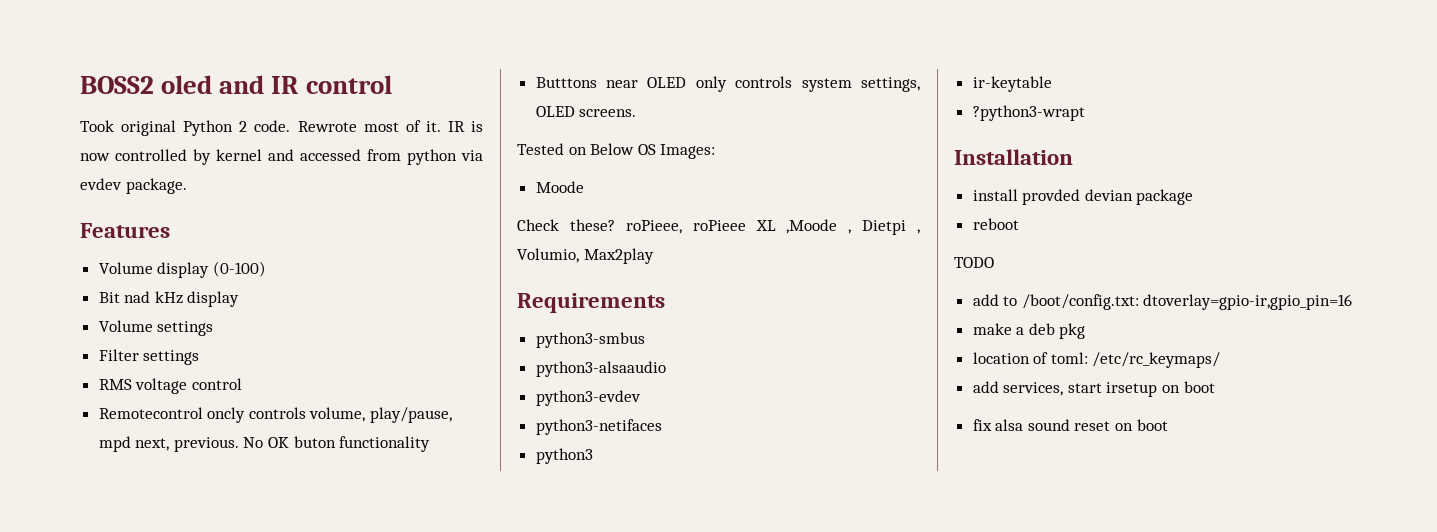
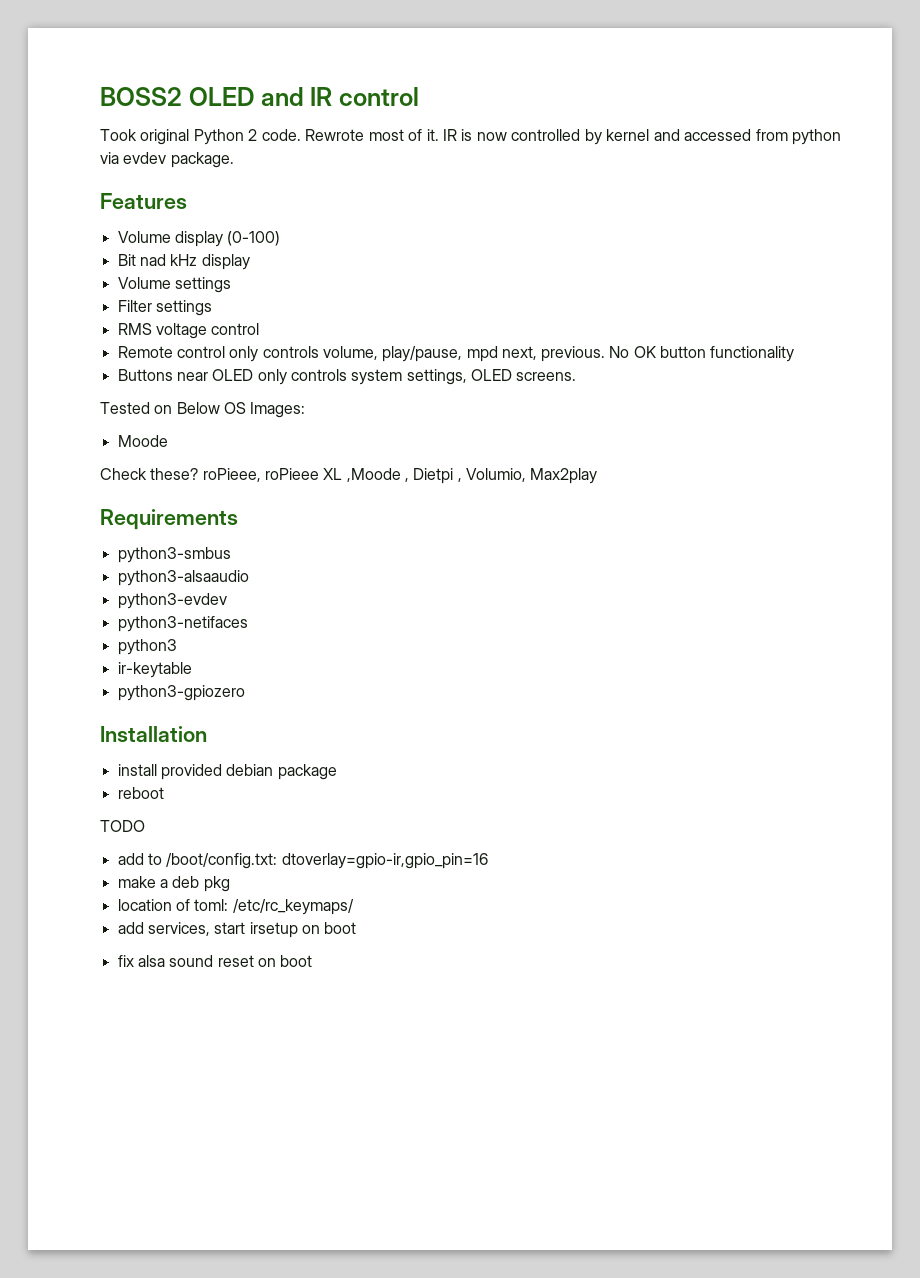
- BOSS2 oled and IR control
+ BOSS2 OLED and IR control
- Remotecontrol oncly controls volume, play/pause, mpd next, previous.
+ Remote control only controls volume, play/pause, mpd next, previous.
- No OK buton functionality
+ No OK button functionality
- Butttons near OLED only controls system settings, OLED screens.
+ Buttons near OLED only controls system settings, OLED screens.
- ?python3-wrapt
+ python3-gpiozero
- install provded devian package
+ install provided debian package

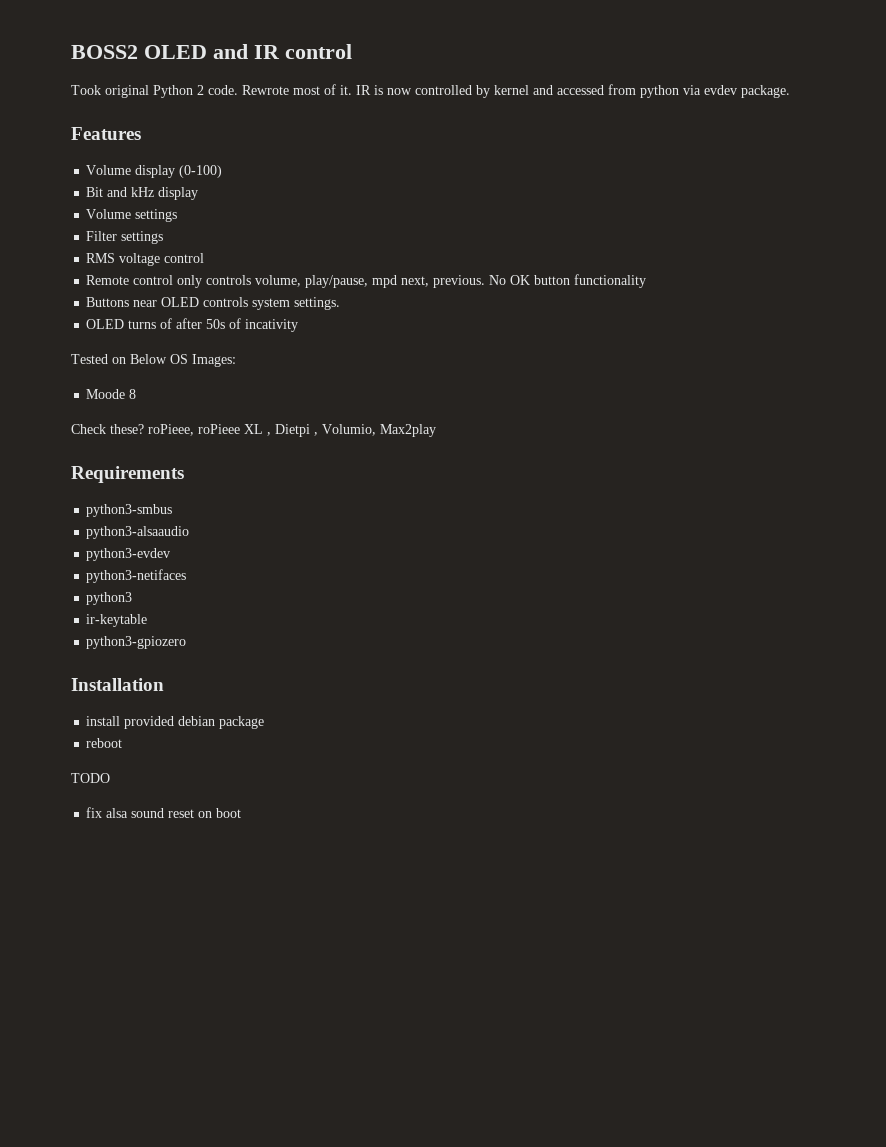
- Bit nad kHz display
+ Bit and kHz display
- Buttons near OLED only controls system settings, OLED screens.
+ Buttons near OLED controls system settings.
+ OLED turns of after 50s of incativity
- Moode
+ Moode 8
- Check these? roPieee, roPieee XL ,Moode , Dietpi , Volumio, Max2play
+ Check these? roPieee, roPieee XL , Dietpi , Volumio, Max2play
- add to /boot/config.txt: dtoverlay=gpio-ir,gpio_pin=16
- make a deb pkg
- location of toml: /etc/rc_keymaps/
- add services, start irsetup on boot

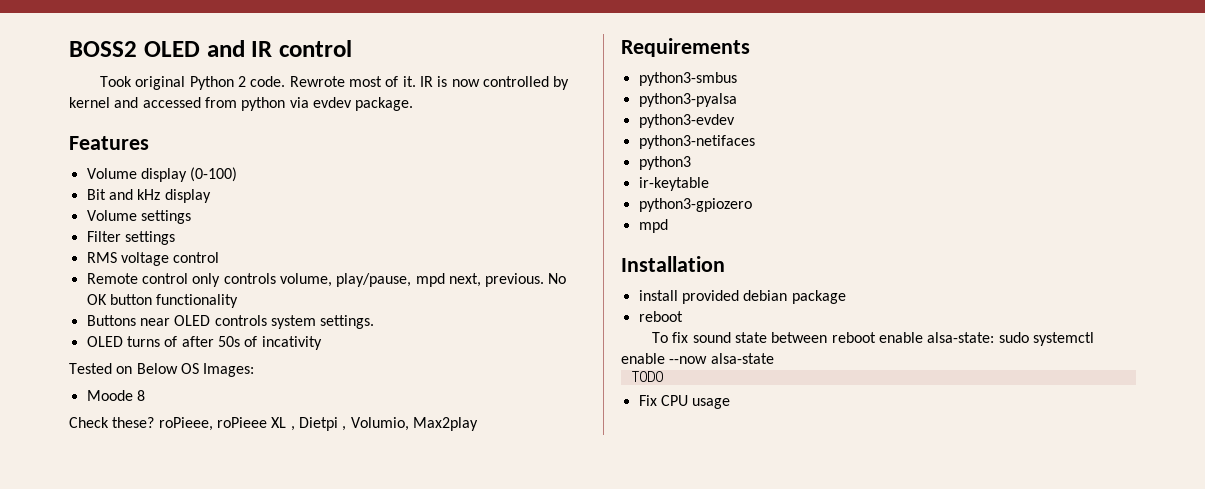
- python3-alsaaudio
+ python3-pyalsa
  python3-gpiozero
+ mpd
+ To fix sound state between reboot enable alsa-state: sudo systemctl enable --now alsa-state
  TODO
- fix alsa sound reset on boot
+ Fix CPU usage

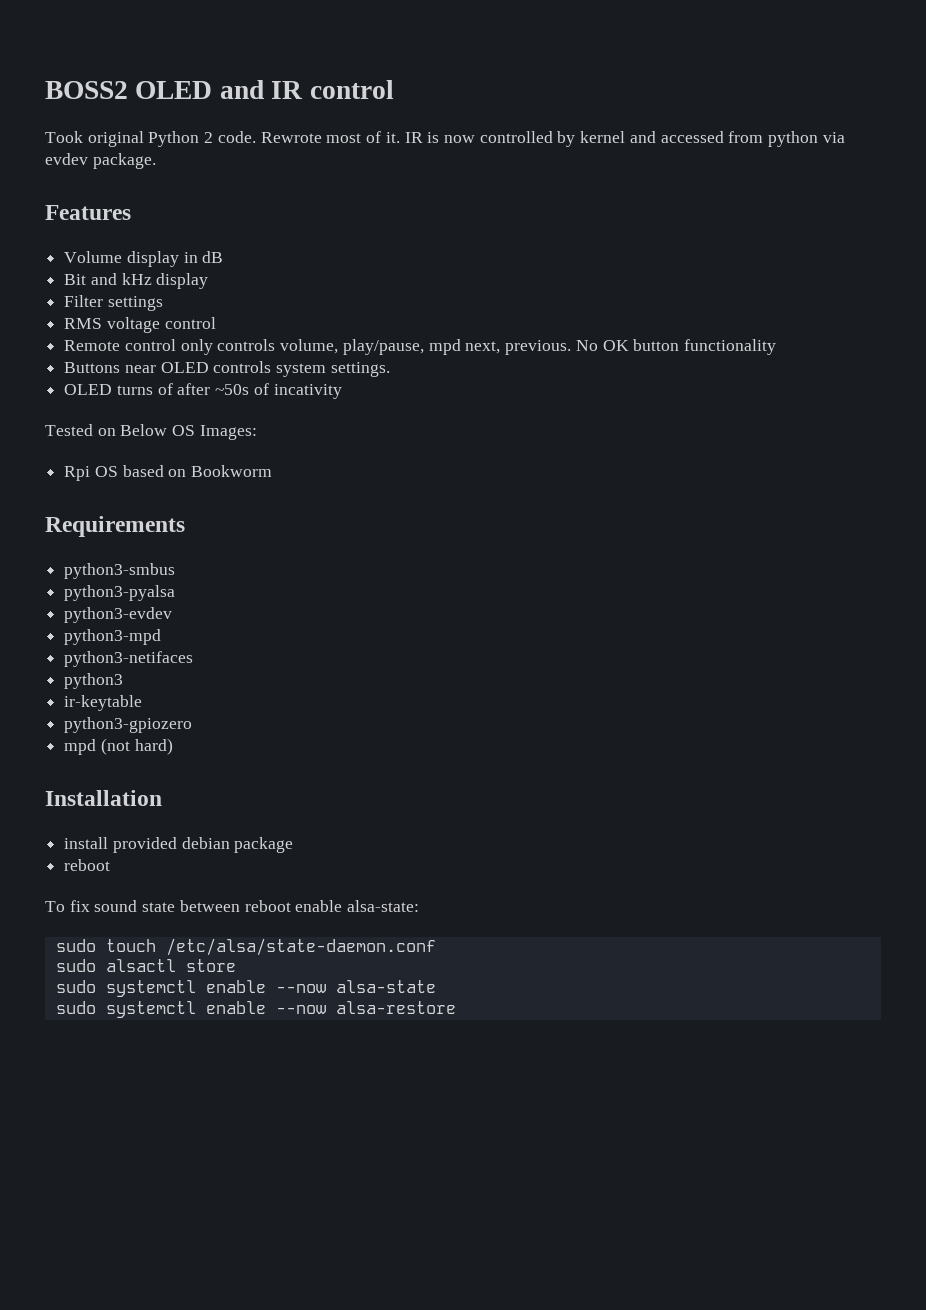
- Volume display (0-100)
+ Volume display in dB
- Volume settings
- OLED turns of after 50s of incativity
+ OLED turns of after ~50s of incativity
- Moode 8
- Check these? roPieee, roPieee XL , Dietpi , Volumio, Max2play
+ Rpi OS based on Bookworm
+ python3-mpd
  python3-gpiozero
- mpd
+ mpd (not hard)
- To fix sound state between reboot enable alsa-state: sudo systemctl enable --now alsa-state
+ To fix sound state between reboot enable alsa-state:
+ sudo touch /etc/alsa/state-daemon.conf
+ sudo alsactl store
+ sudo systemctl enable --now alsa-state
- TODO
- Fix CPU usage
+ sudo systemctl enable --now alsa-restore

